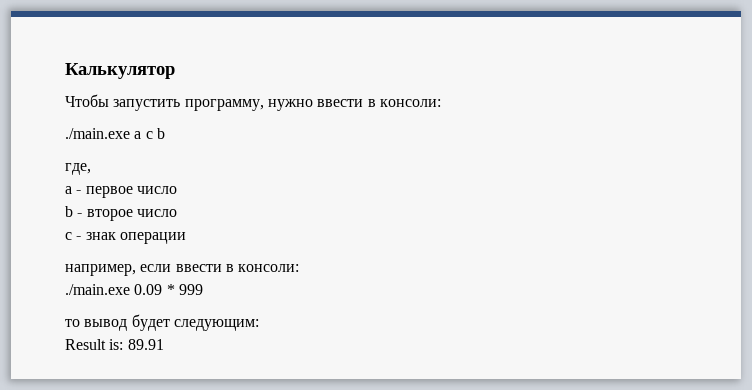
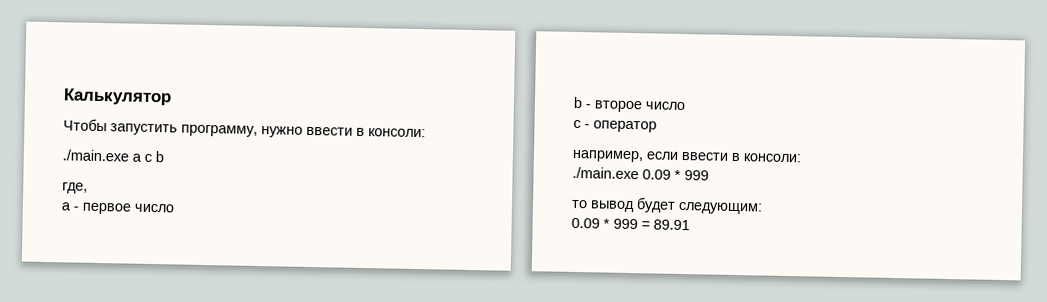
- c - знак операции
+ c - оператор
- Result is: 89.91
+ 0.09 * 999 = 89.91

